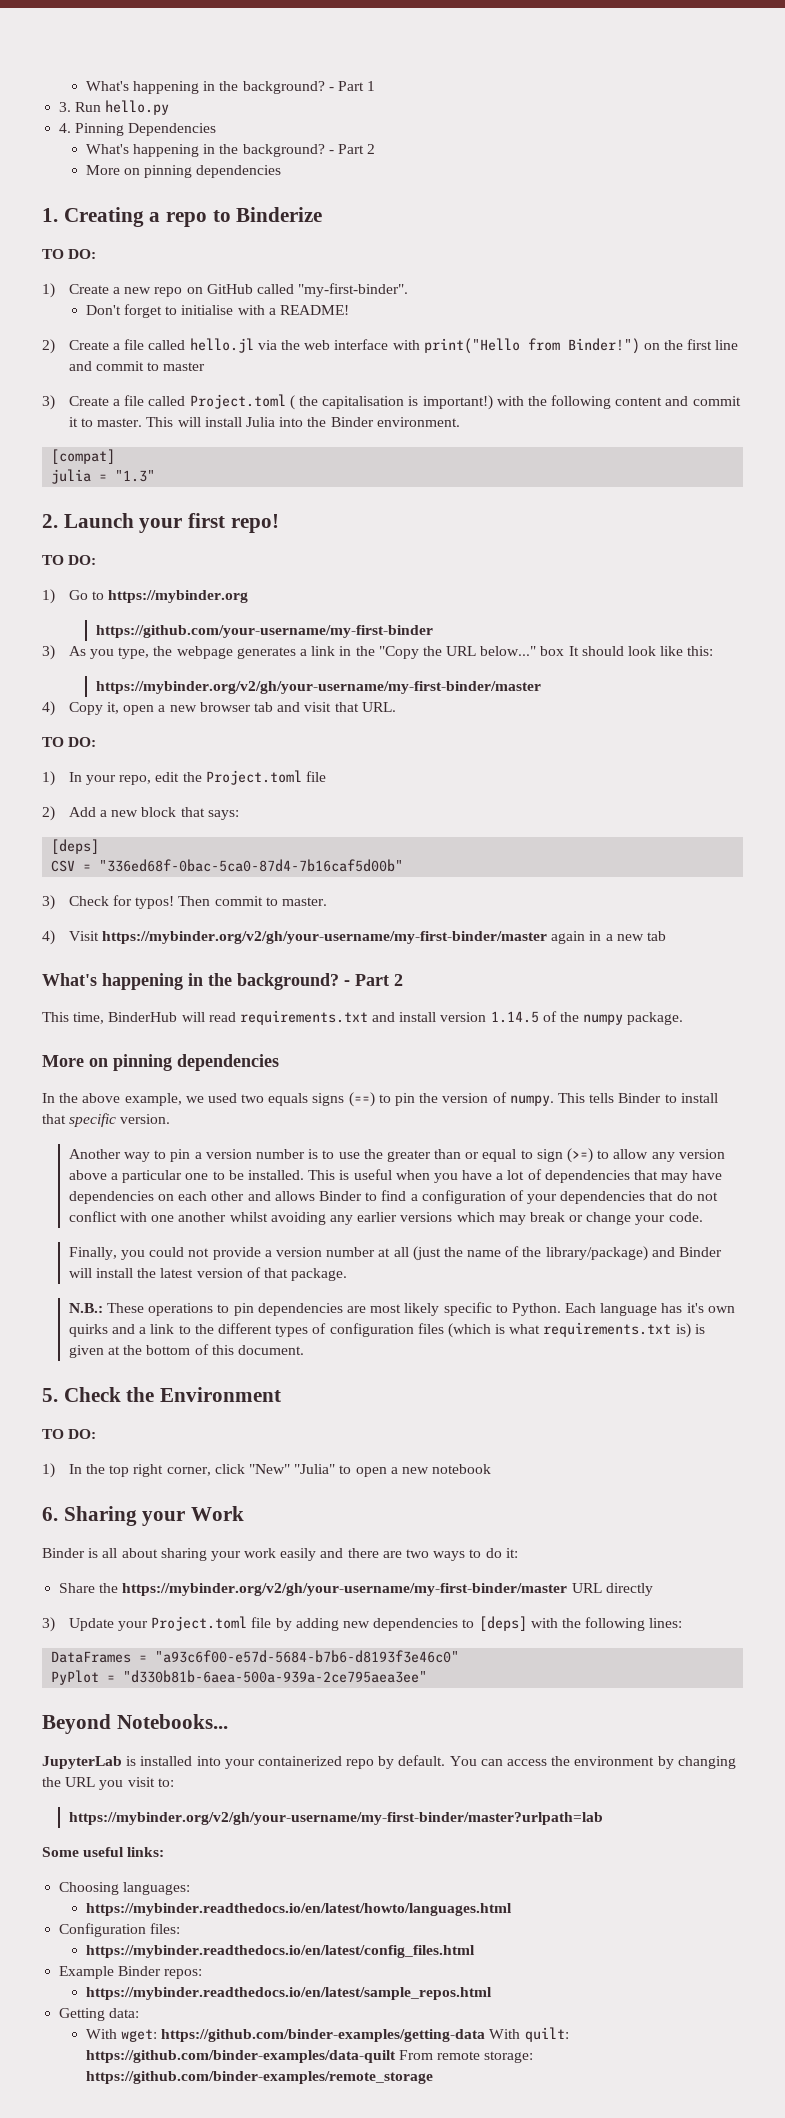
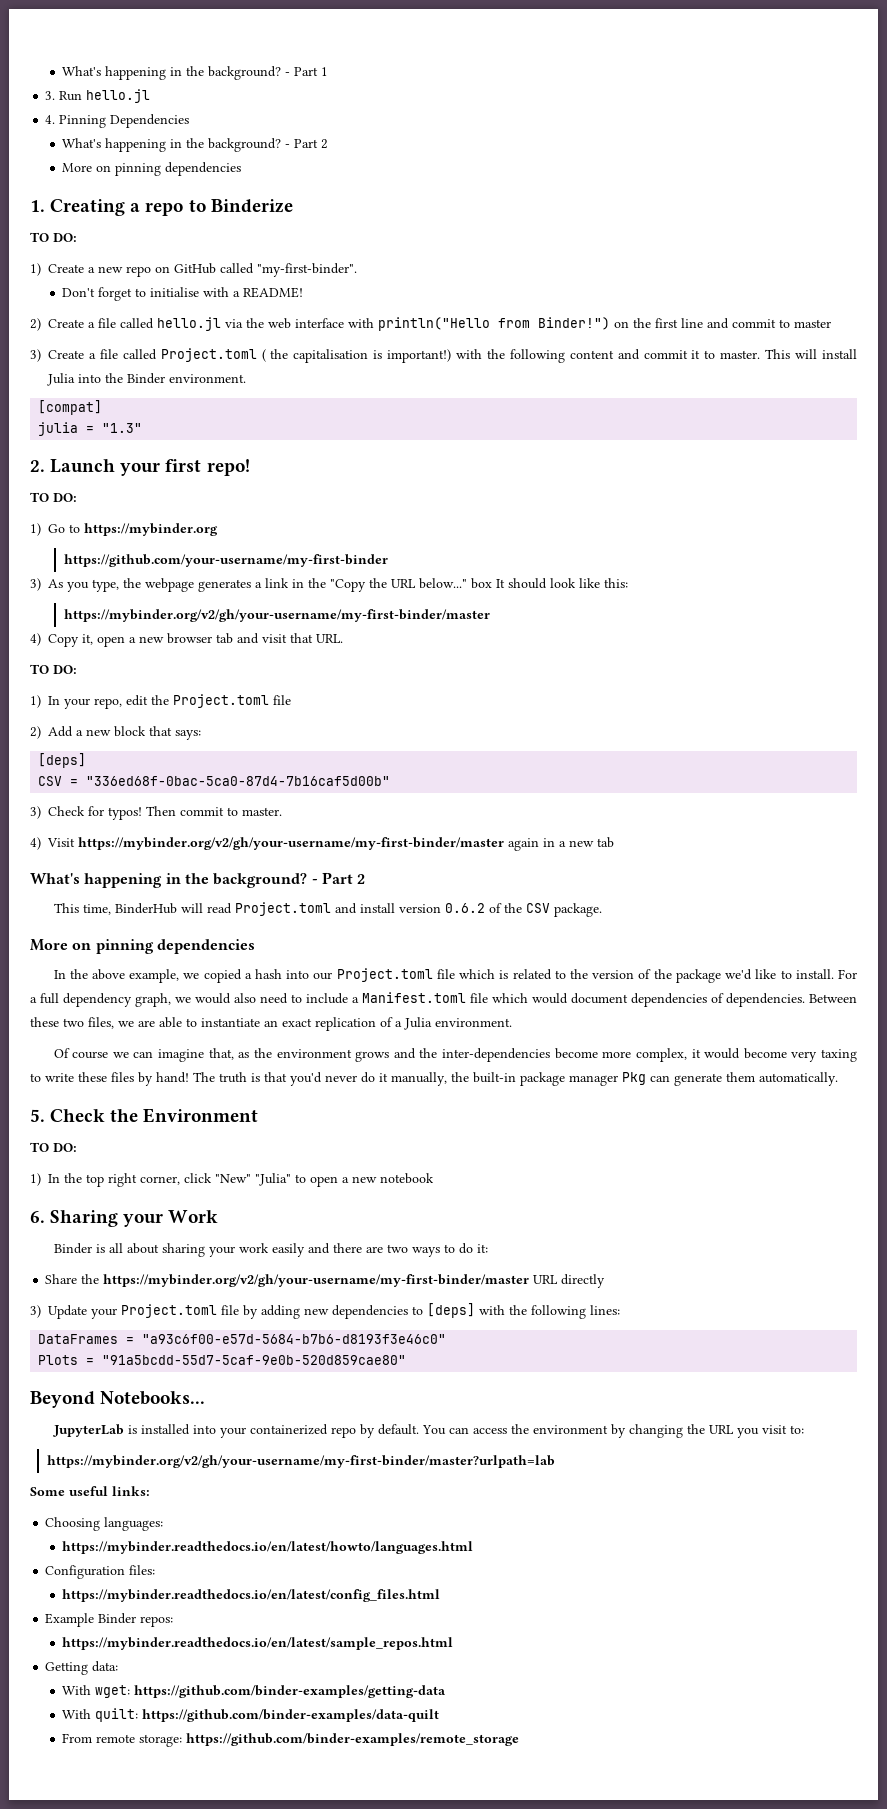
- 3. Run hello.py
+ 3. Run hello.jl
- 2) Create a file called hello.jl via the web interface with print("Hello from Binder!") on the first line and commit to master
+ 2) Create a file called hello.jl via the web interface with println("Hello from Binder!") on the first line and commit to master
- This time, BinderHub will read requirements.txt and install version 1.14.5 of the numpy package.
+ This time, BinderHub will read Project.toml and install version 0.6.2 of the CSV package.
- In the above example, we used two equals signs (==) to pin the version of numpy. This tells Binder to install that specific version.
- Another way to pin a version number is to use the greater than or equal to sign (>=) to allow any version above a particular one to be installed. This is useful when you have a lot of dependencies that may have dependencies on each other and allows Binder to find a configuration of your dependencies that do not conflict with one another whilst avoiding any earlier versions which may break or change your code.
- Finally, you could not provide a version number at all (just the name of the library/package) and Binder will install the latest version of that package.
- N.B.: These operations to pin dependencies are most likely specific to Python. Each language has it's own quirks and a link to the different types of configuration files (which is what requirements.txt is) is given at the bottom of this document.
+ In the above example, we copied a hash into our Project.toml file which is related to the version of the package we'd like to install. For a full dependency graph, we would also need to include a Manifest.toml file which would document dependencies of dependencies. Between these two files, we are able to instantiate an exact replication of a Julia environment.
+ Of course we can imagine that, as the environment grows and the inter-dependencies become more complex, it would become very taxing to write these files by hand! The truth is that you'd never do it manually, the built-in package manager Pkg can generate them automatically.
- PyPlot = "d330b81b-6aea-500a-939a-2ce795aea3ee"
+ Plots = "91a5bcdd-55d7-5caf-9e0b-520d859cae80"
- With wget: https://github.com/binder-examples/getting-data With quilt: https://github.com/binder-examples/data-quilt From remote storage: https://github.com/binder-examples/remote_storage
+ With wget: https://github.com/binder-examples/getting-data
+ With quilt: https://github.com/binder-examples/data-quilt
+ From remote storage: https://github.com/binder-examples/remote_storage

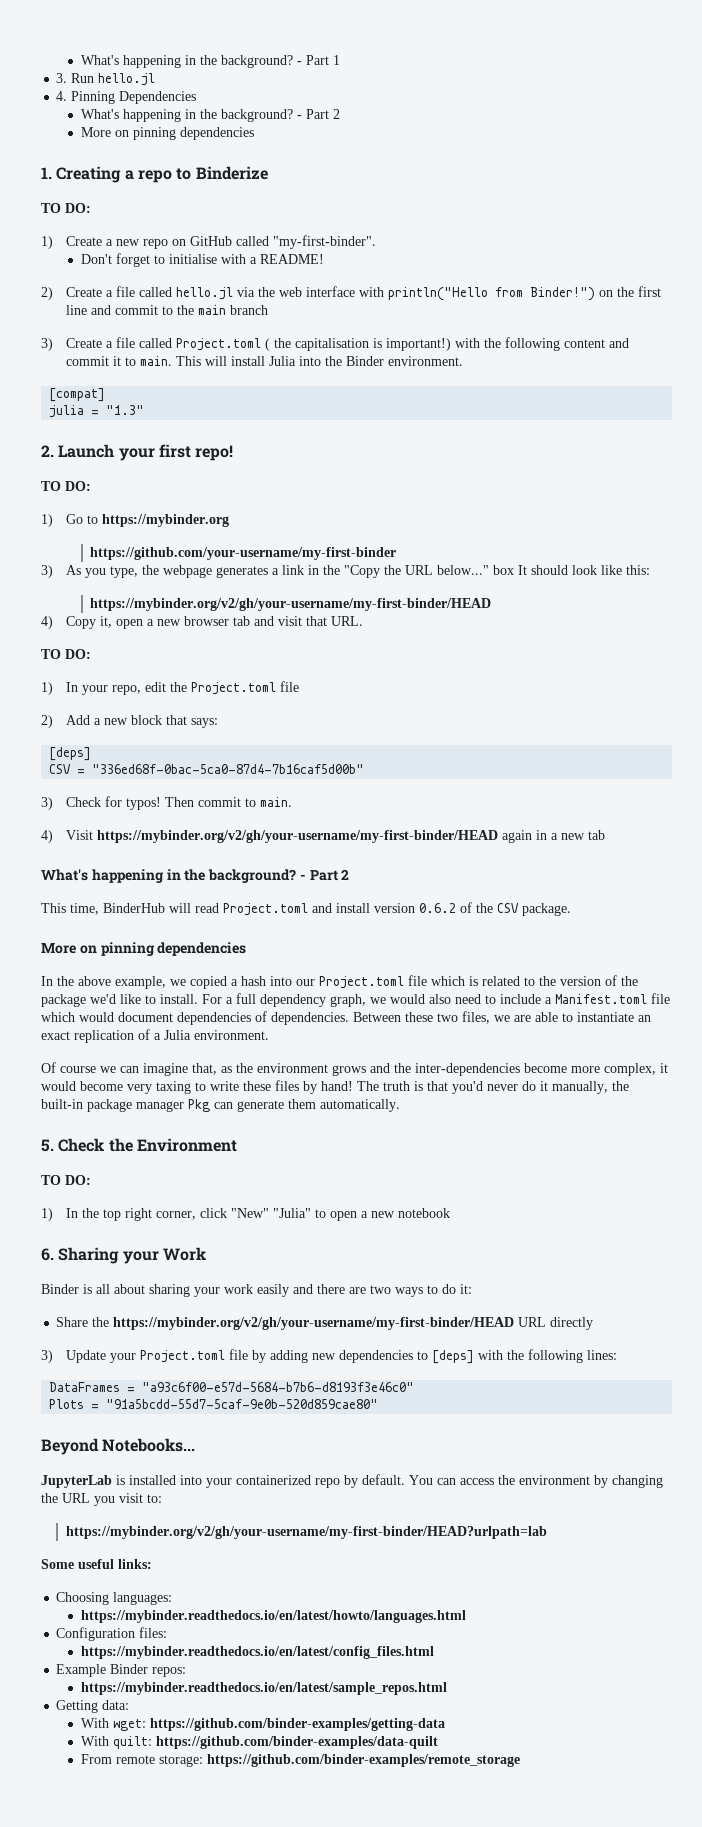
- 2) Create a file called hello.jl via the web interface with println("Hello from Binder!") on the first line and commit to master
+ 2) Create a file called hello.jl via the web interface with println("Hello from Binder!") on the first line and commit to the main branch
- 3) Create a file called Project.toml ( the capitalisation is important!) with the following content and commit it to master.
+ 3) Create a file called Project.toml ( the capitalisation is important!) with the following content and commit it to main.
  3) As you type, the webpage generates a link in the "Copy the URL below..." box It should look like this:
- https://mybinder.org/v2/gh/your-username/my-first-binder/master
+ https://mybinder.org/v2/gh/your-username/my-first-binder/HEAD
- Then commit to master.
+ Then commit to main.
- 4) Visit https://mybinder.org/v2/gh/your-username/my-first-binder/master again in a new tab
+ 4) Visit https://mybinder.org/v2/gh/your-username/my-first-binder/HEAD again in a new tab
- Share the https://mybinder.org/v2/gh/your-username/my-first-binder/master URL directly
+ Share the https://mybinder.org/v2/gh/your-username/my-first-binder/HEAD URL directly
- https://mybinder.org/v2/gh/your-username/my-first-binder/master?urlpath=lab
+ https://mybinder.org/v2/gh/your-username/my-first-binder/HEAD?urlpath=lab

